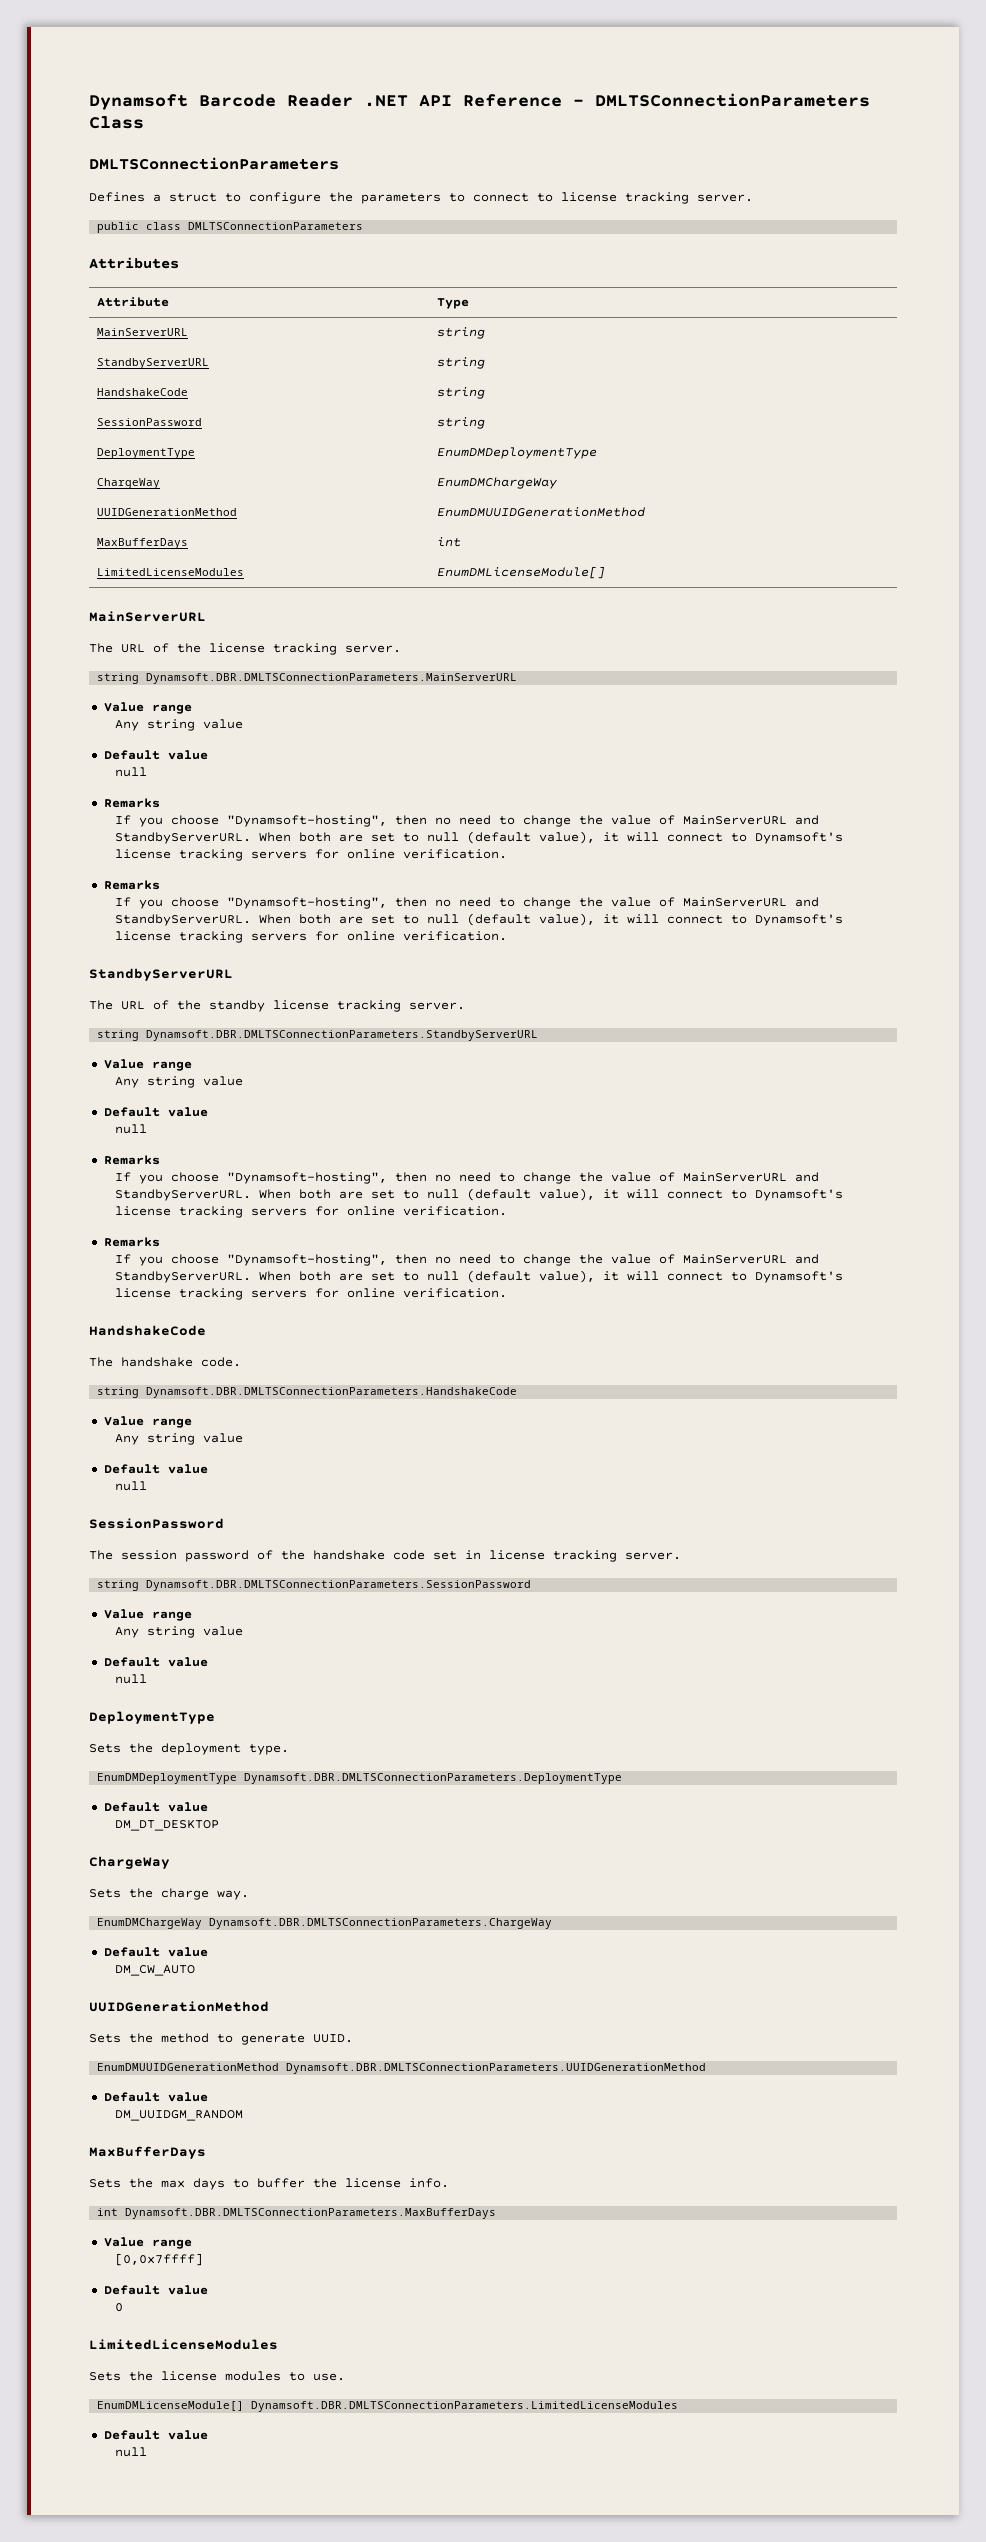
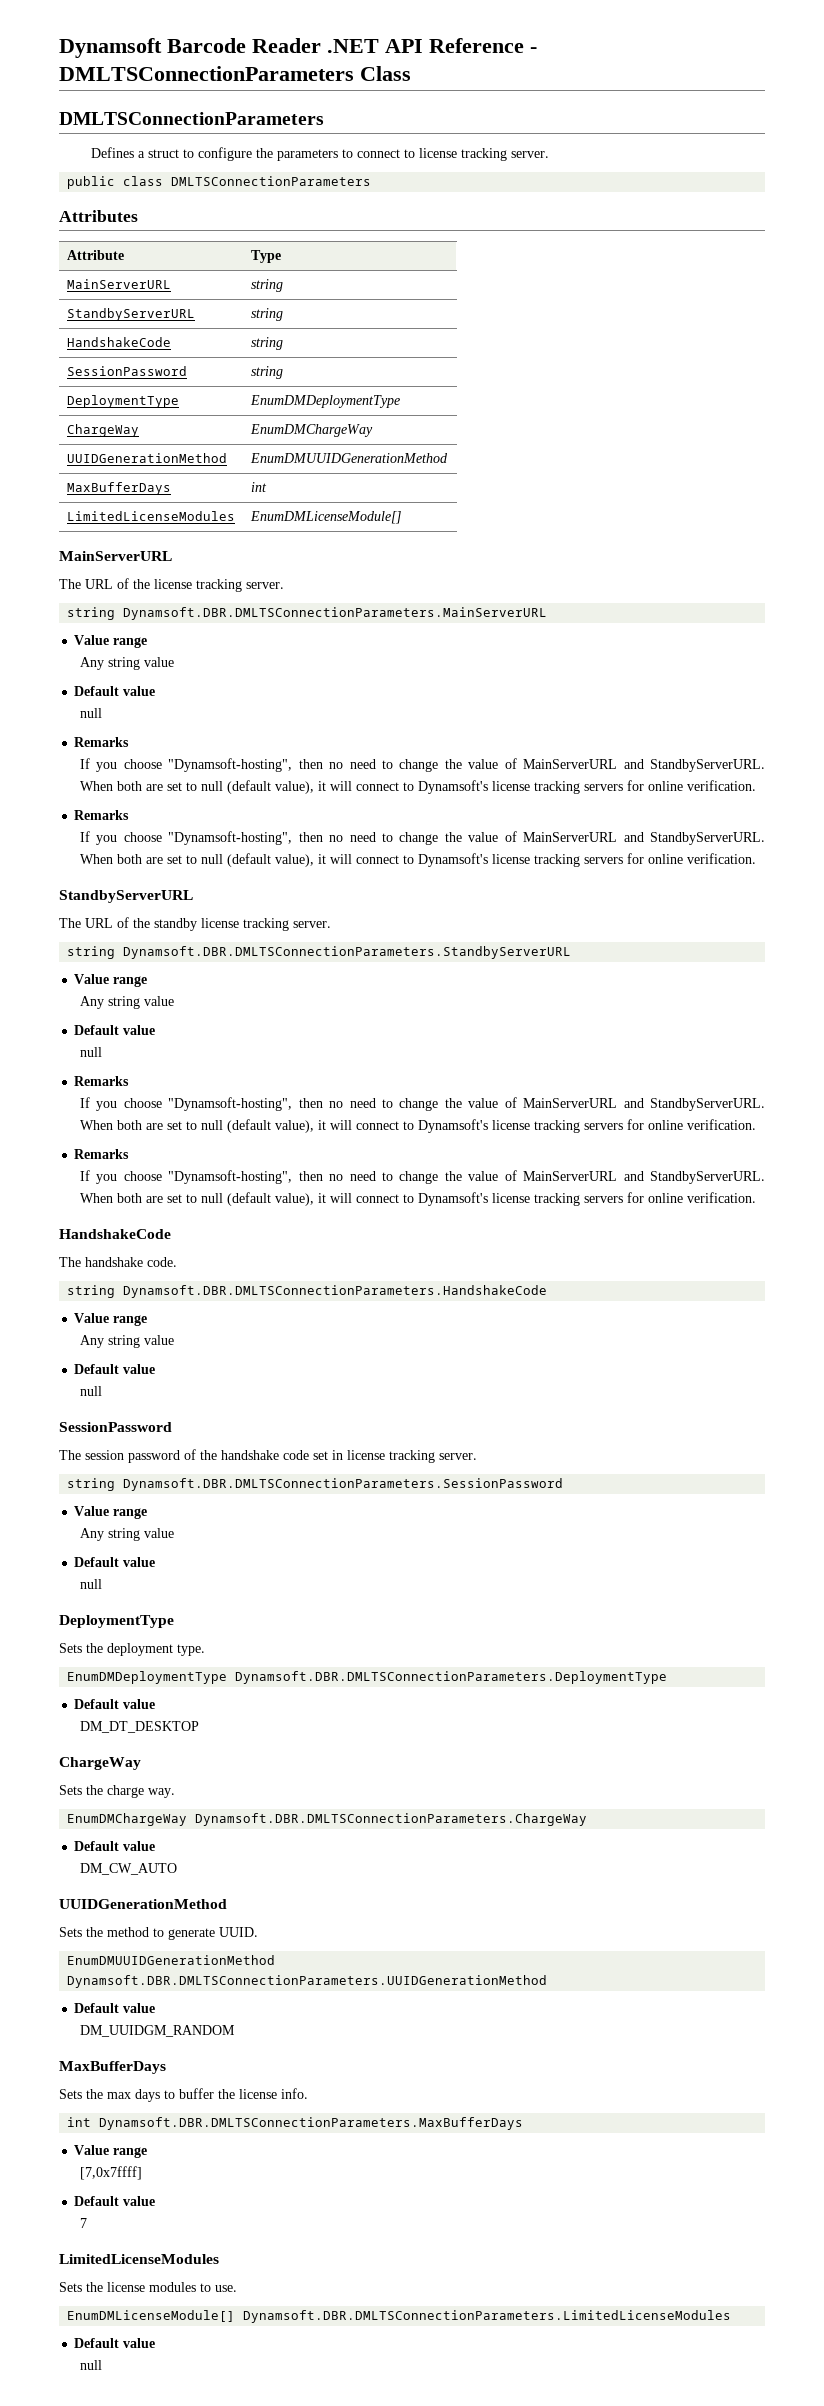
- [0,0x7ffff]
+ [7,0x7ffff]
  Default value
- 0
+ 7

